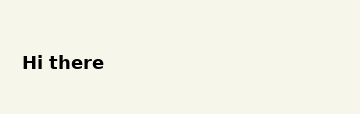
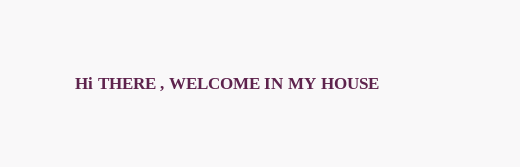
- Hi there
+ Hi THERE , WELCOME IN MY HOUSE

